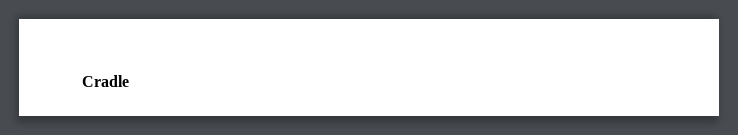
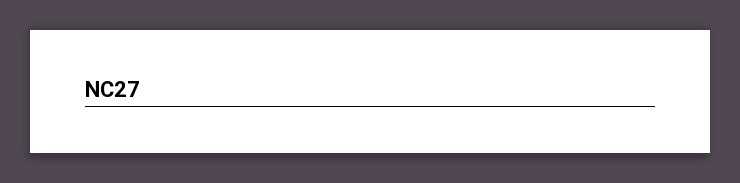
- Cradle
+ NC27

